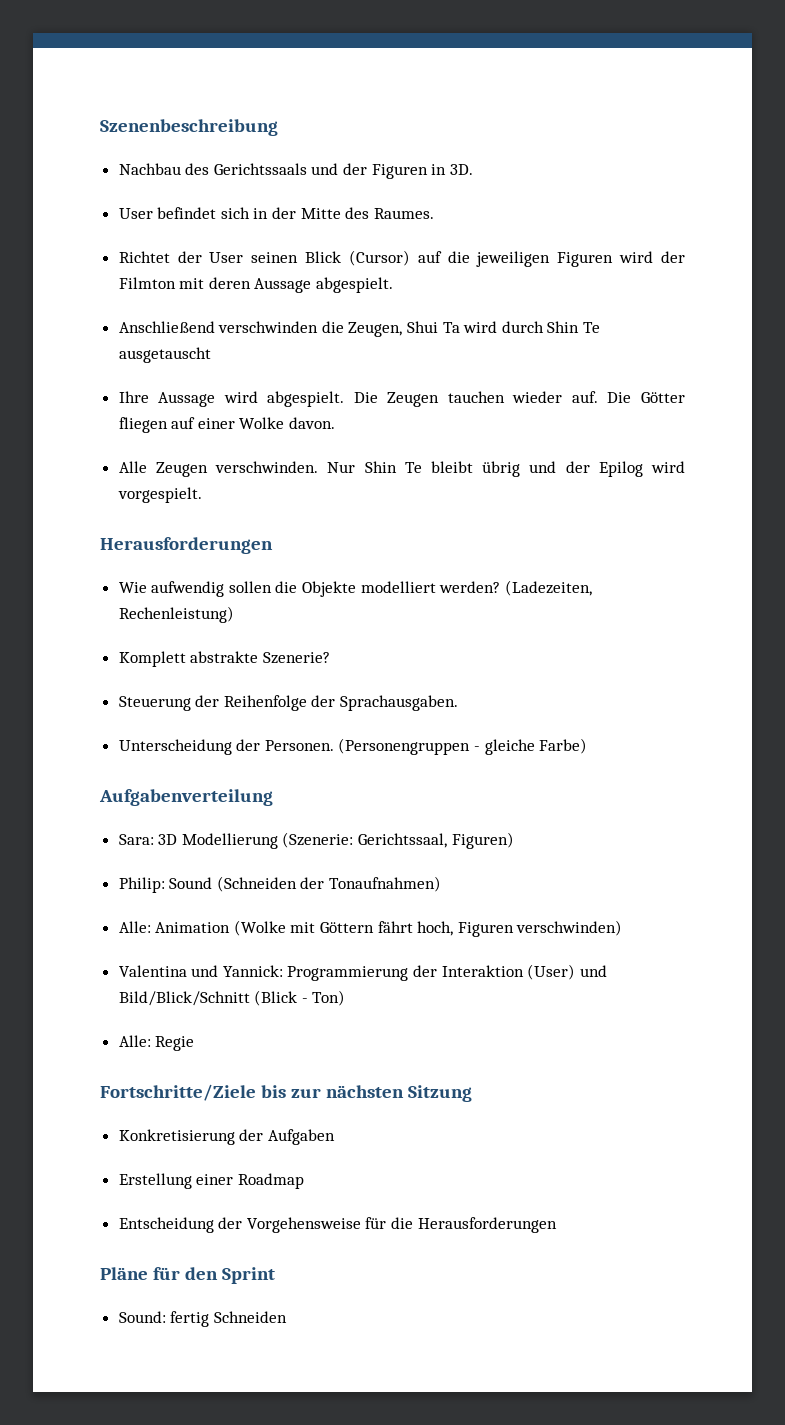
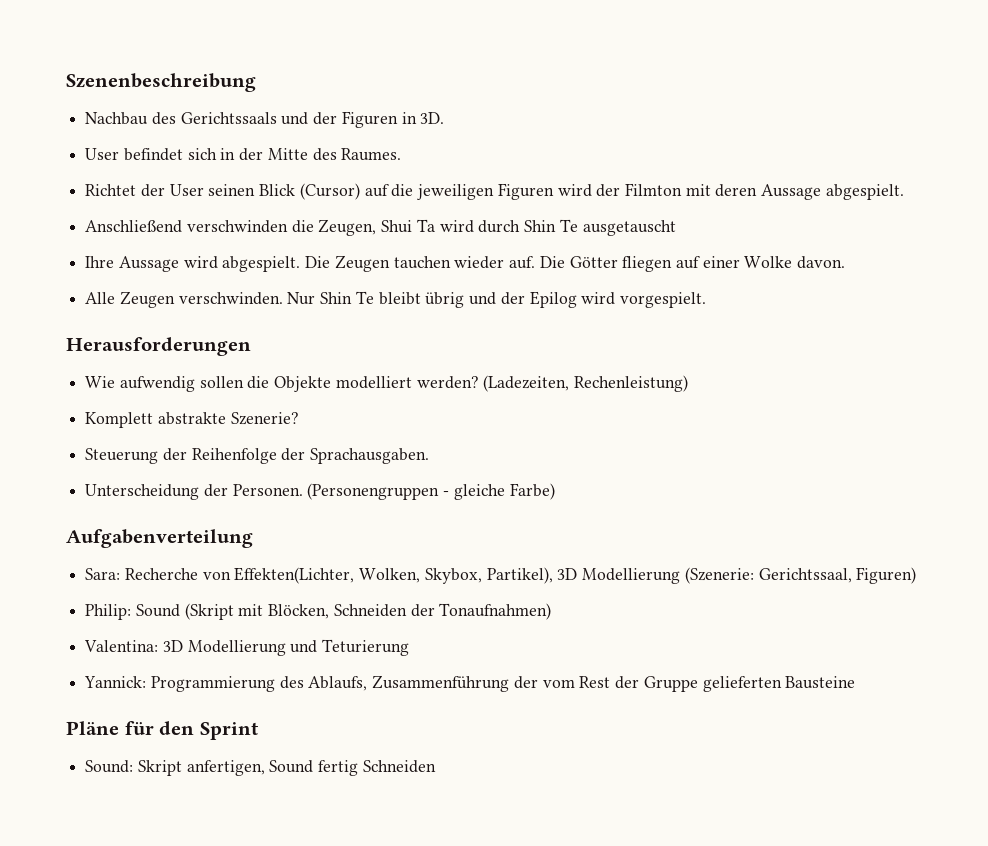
- Sara: 3D Modellierung (Szenerie: Gerichtssaal, Figuren)
+ Sara: Recherche von Effekten(Lichter, Wolken, Skybox, Partikel), 3D Modellierung (Szenerie: Gerichtssaal, Figuren)
- Philip: Sound (Schneiden der Tonaufnahmen)
- Alle: Animation (Wolke mit Göttern fährt hoch, Figuren verschwinden)
- Valentina und Yannick: Programmierung der Interaktion (User) und Bild/Blick/Schnitt (Blick - Ton)
- Alle: Regie
- Fortschritte/Ziele bis zur nächsten Sitzung
- Konkretisierung der Aufgaben
- Erstellung einer Roadmap
- Entscheidung der Vorgehensweise für die Herausforderungen
+ Philip: Sound (Skript mit Blöcken, Schneiden der Tonaufnahmen)
+ Valentina: 3D Modellierung und Teturierung
+ Yannick: Programmierung des Ablaufs, Zusammenführung der vom Rest der Gruppe gelieferten Bausteine
- Sound: fertig Schneiden
+ Sound: Skript anfertigen, Sound fertig Schneiden

